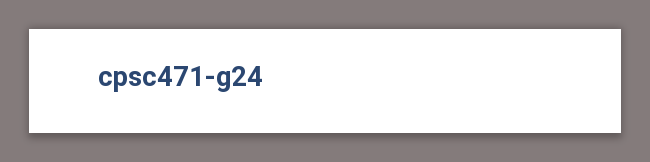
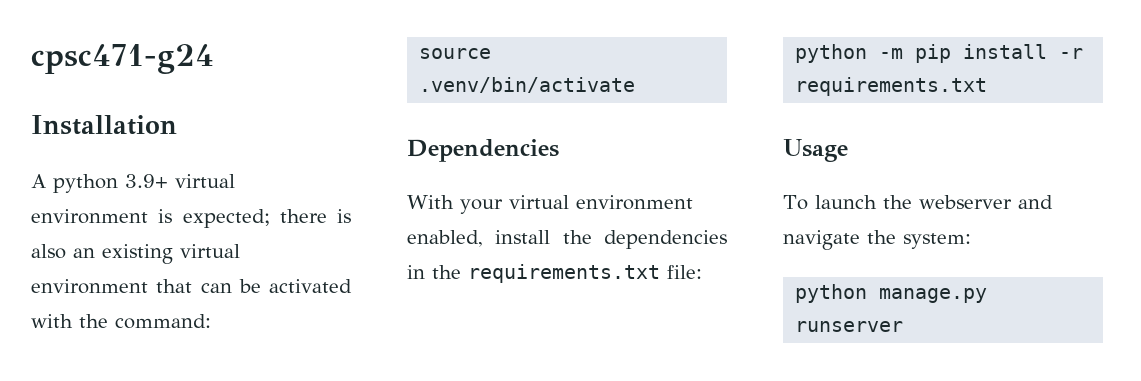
+ Installation
+ A python 3.9+ virtual environment is expected; there is also an existing virtual environment that can be activated with the command:
+ source .venv/bin/activate
+ Dependencies
+ With your virtual environment enabled, install the dependencies in the requirements.txt file:
+ python -m pip install -r requirements.txt
+ Usage
+ To launch the webserver and navigate the system:
+ python manage.py runserver

